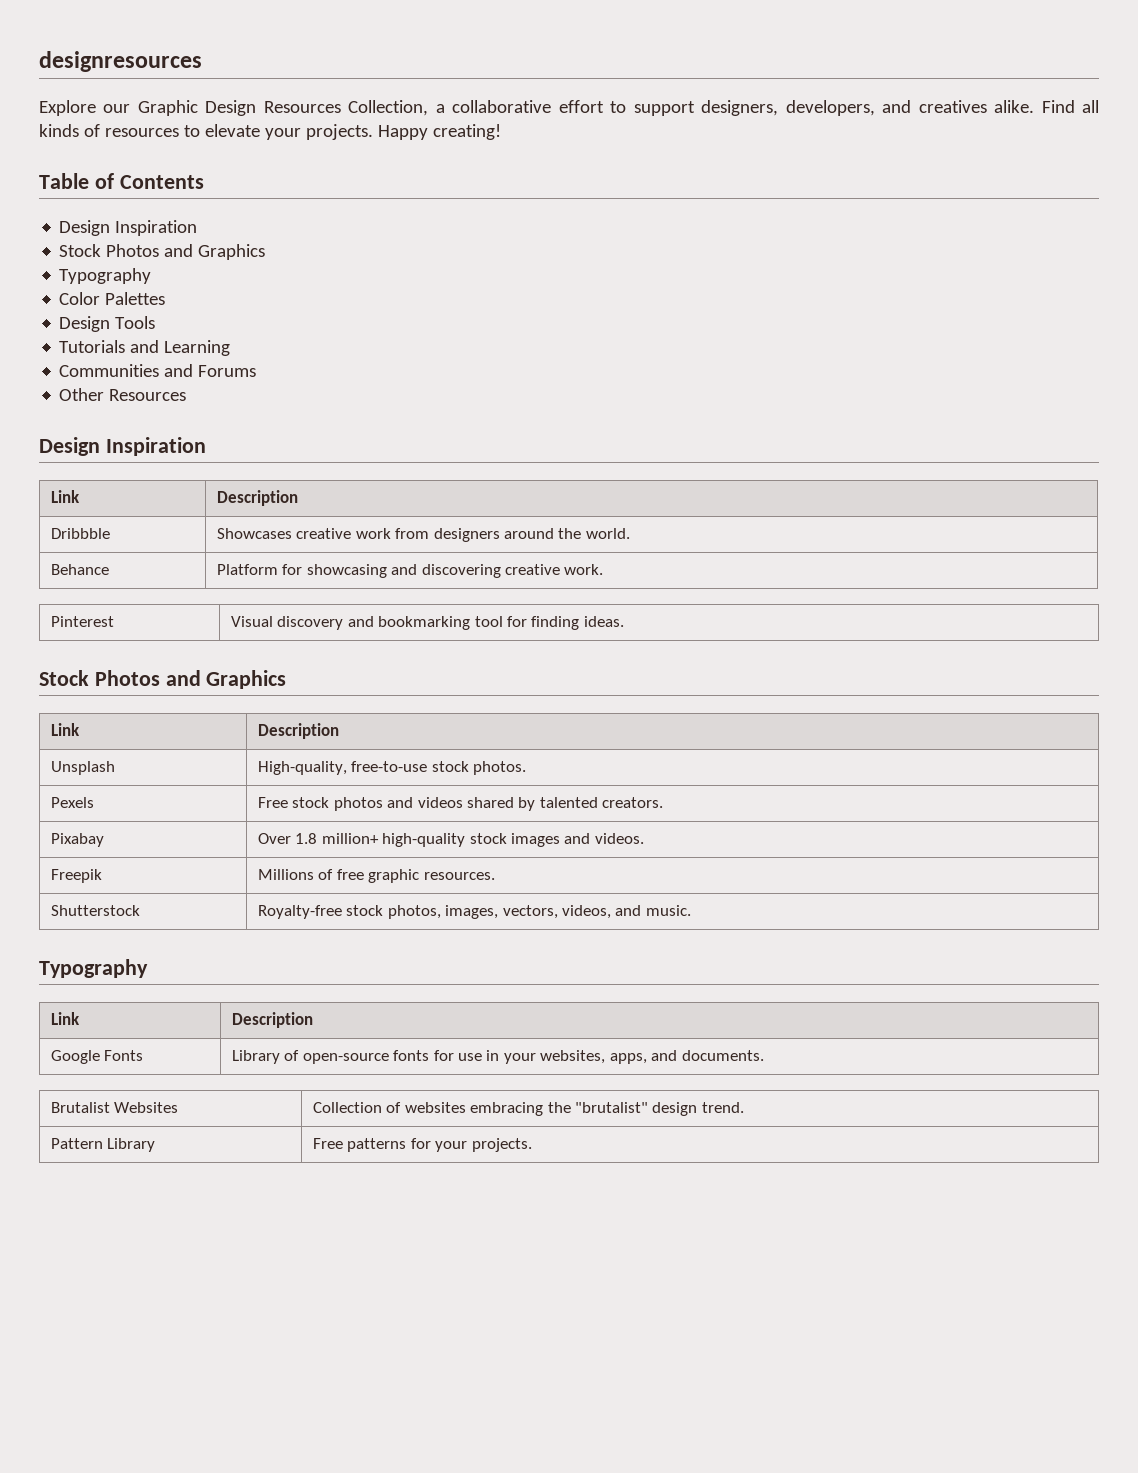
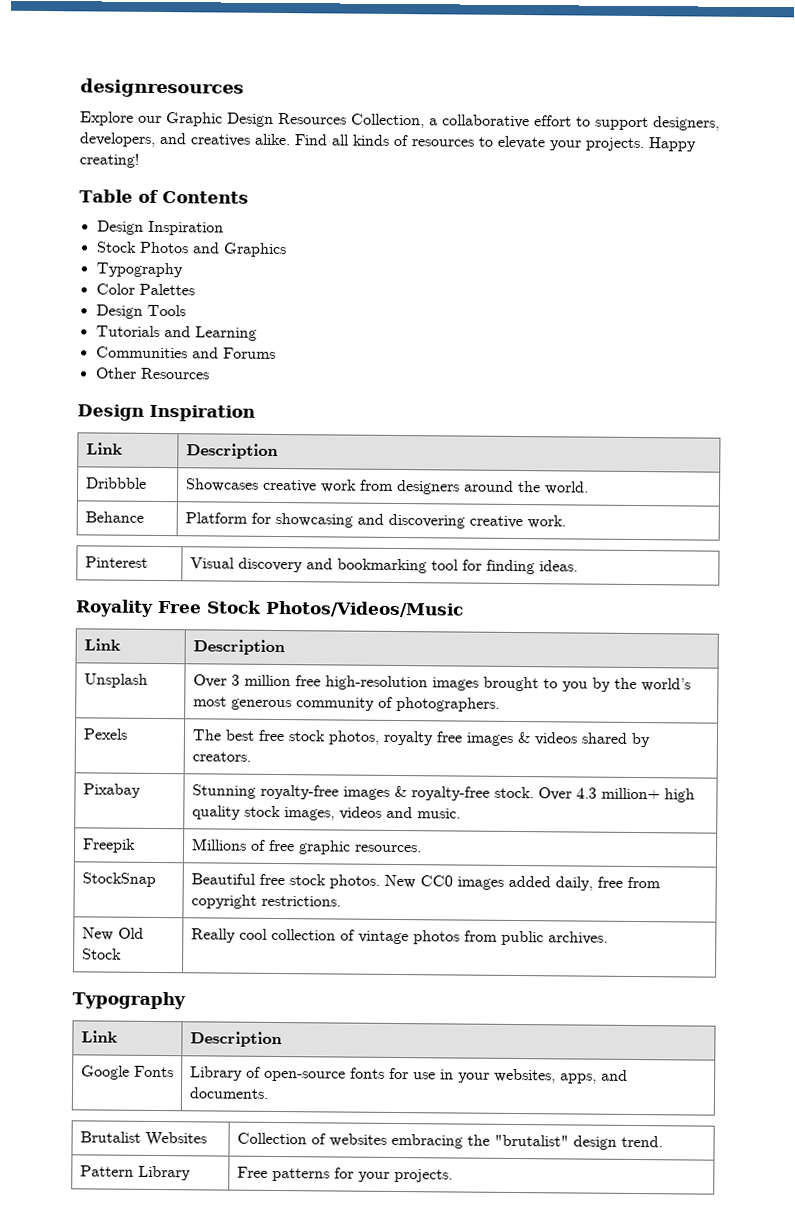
  Pinterest | Visual discovery and bookmarking tool for finding ideas.
- Stock Photos and Graphics
+ Royality Free Stock Photos/Videos/Music
- Unsplash | High-quality, free-to-use stock photos.
- Pexels | Free stock photos and videos shared by talented creators.
+ Unsplash | Over 3 million free high-resolution images brought to you by the world’s most generous community of photographers.
+ Pexels | The best free stock photos, royalty free images & videos shared by creators.
- Pixabay | Over 1.8 million+ high-quality stock images and videos.
+ Pixabay | Stunning royalty-free images & royalty-free stock. Over 4.3 million+ high quality stock images, videos and music.
- Shutterstock | Royalty-free stock photos, images, vectors, videos, and music.
+ StockSnap | Beautiful free stock photos. New CC0 images added daily, free from copyright restrictions.
+ New Old Stock | Really cool collection of vintage photos from public archives.

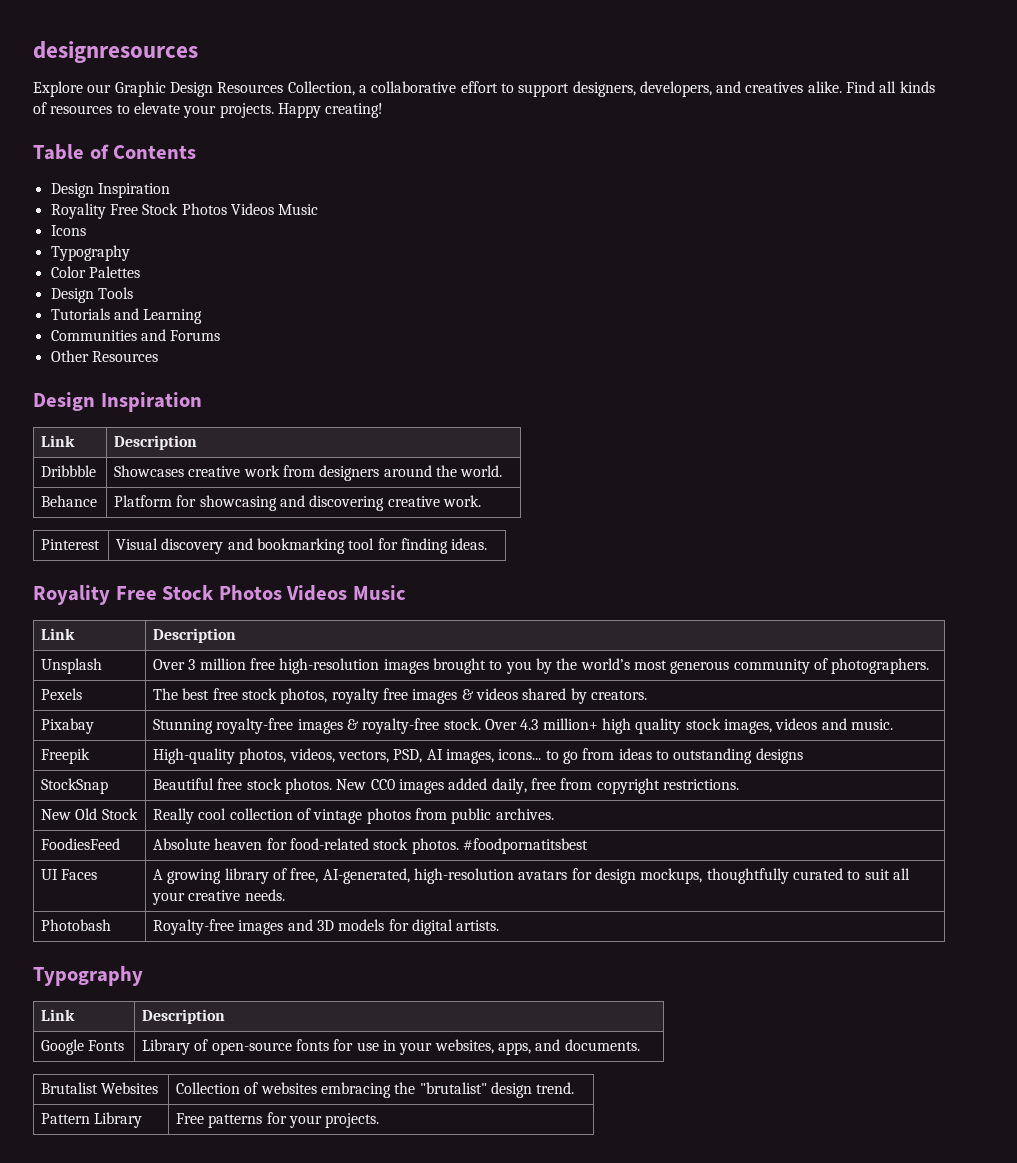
  Table of Contents
  Design Inspiration
- Stock Photos and Graphics
+ Royality Free Stock Photos Videos Music
+ Icons
  Pinterest | Visual discovery and bookmarking tool for finding ideas.
- Royality Free Stock Photos/Videos/Music
+ Royality Free Stock Photos Videos Music
- Freepik | Millions of free graphic resources.
+ Freepik | High-quality photos, videos, vectors, PSD, AI images, icons... to go from ideas to outstanding designs
+ FoodiesFeed | Absolute heaven for food-related stock photos. #foodpornatitsbest
+ UI Faces | A growing library of free, AI-generated, high-resolution avatars for design mockups, thoughtfully curated to suit all your creative needs.
+ Photobash | Royalty-free images and 3D models for digital artists.

